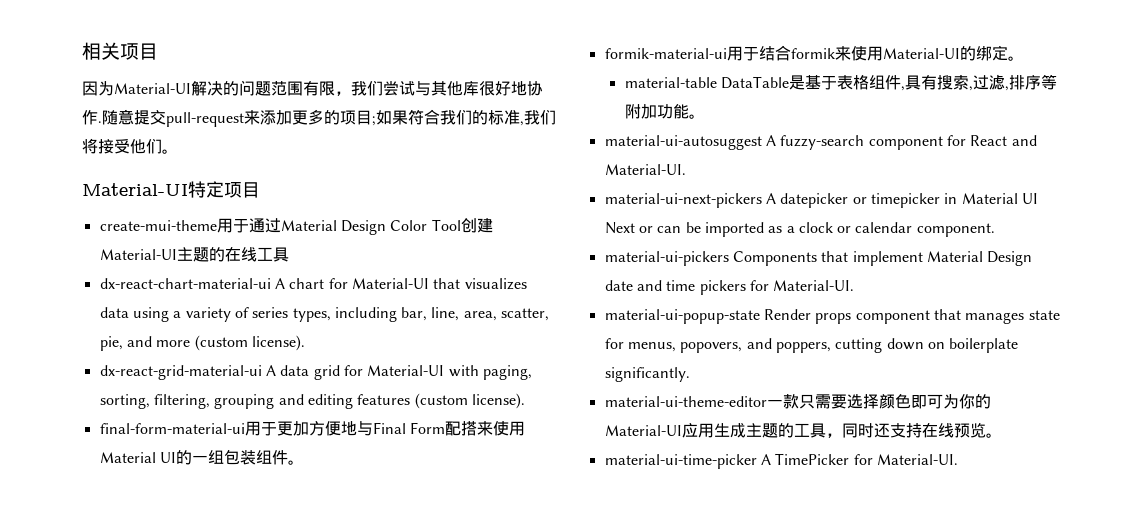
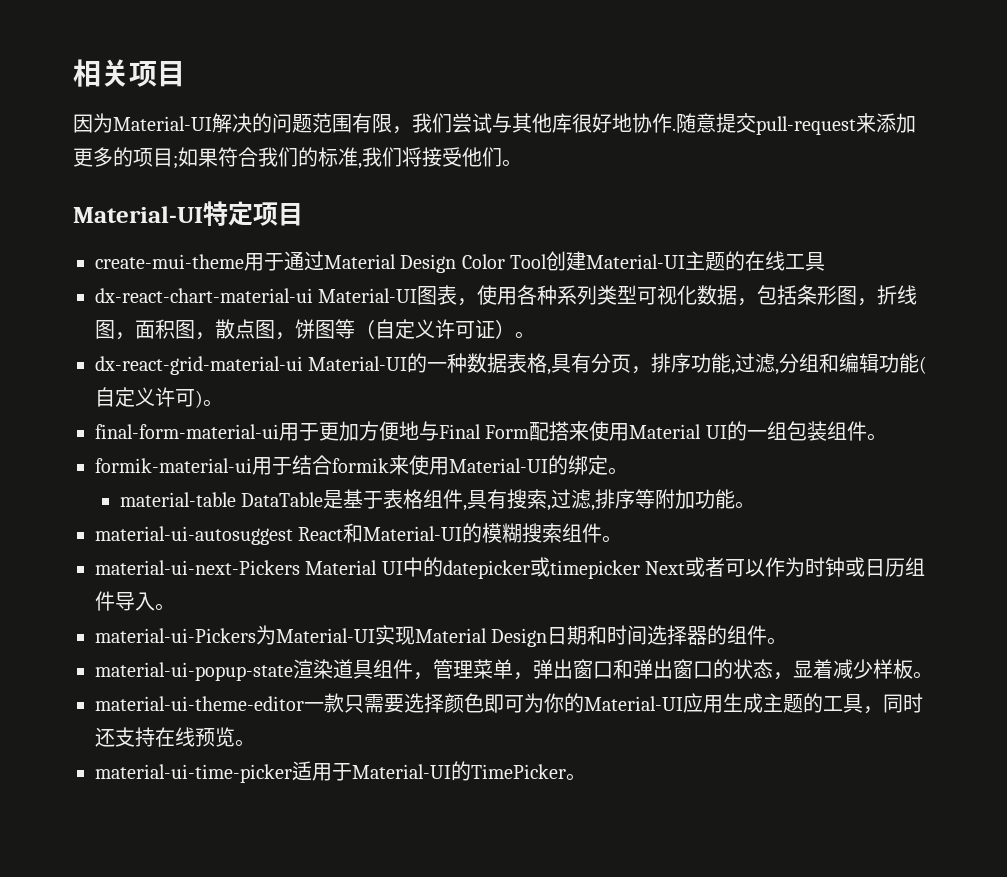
- dx-react-chart-material-ui A chart for Material-UI that visualizes data using a variety of series types, including bar, line, area, scatter, pie, and more (custom license).
- dx-react-grid-material-ui A data grid for Material-UI with paging, sorting, filtering, grouping and editing features (custom license).
+ dx-react-chart-material-ui Material-UI图表，使用各种系列类型可视化数据，包括条形图，折线图，面积图，散点图，饼图等（自定义许可证）。
+ dx-react-grid-material-ui Material-UI的一种数据表格,具有分页，排序功能,过滤,分组和编辑功能(自定义许可)。
- material-ui-autosuggest A fuzzy-search component for React and Material-UI.
- material-ui-next-pickers A datepicker or timepicker in Material UI Next or can be imported as a clock or calendar component.
- material-ui-pickers Components that implement Material Design date and time pickers for Material-UI.
- material-ui-popup-state Render props component that manages state for menus, popovers, and poppers, cutting down on boilerplate significantly.
+ material-ui-autosuggest React和Material-UI的模糊搜索组件。
+ material-ui-next-Pickers Material UI中的datepicker或timepicker Next或者可以作为时钟或日历组件导入。
+ material-ui-Pickers为Material-UI实现Material Design日期和时间选择器的组件。
+ material-ui-popup-state渲染道具组件，管理菜单，弹出窗口和弹出窗口的状态，显着减少样板。
- material-ui-time-picker A TimePicker for Material-UI.
+ material-ui-time-picker适用于Material-UI的TimePicker。

